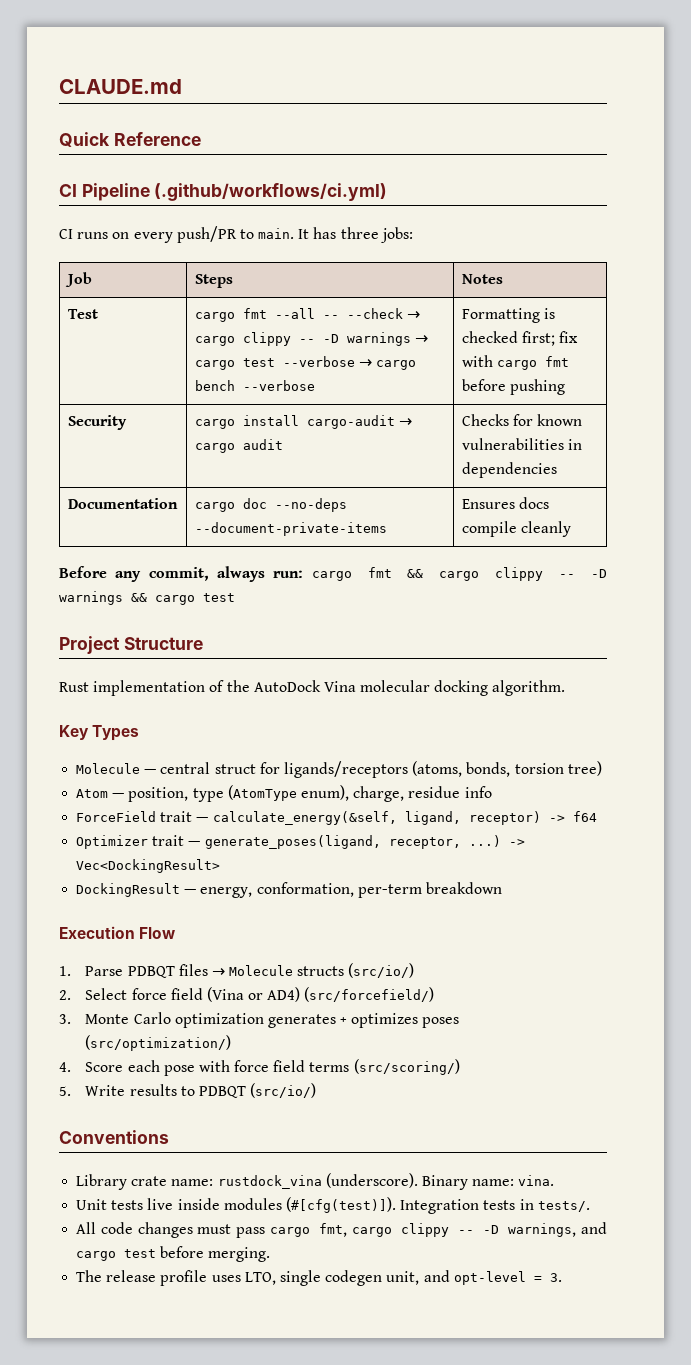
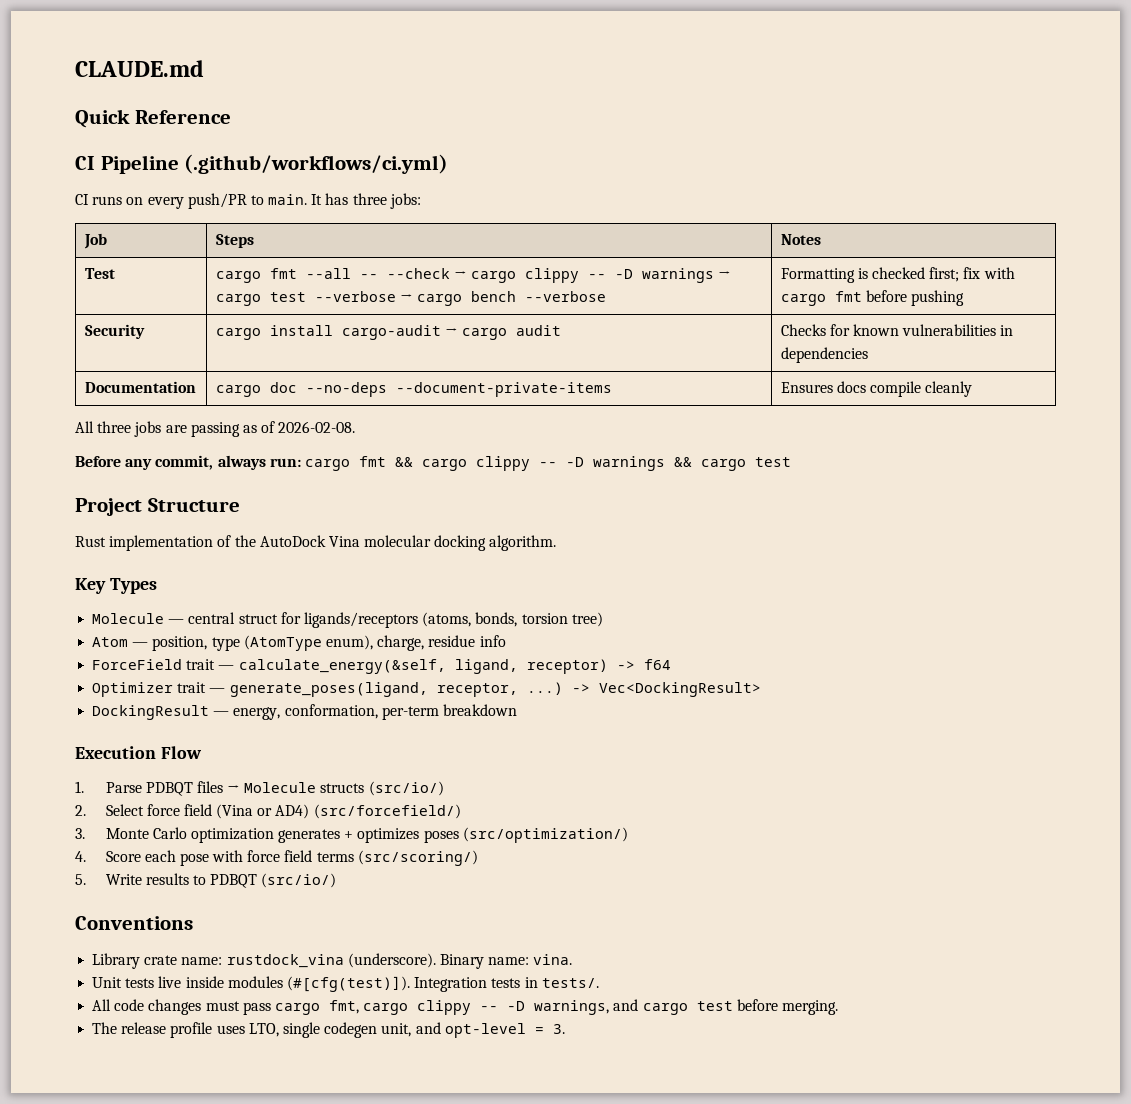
+ All three jobs are passing as of 2026-02-08.

